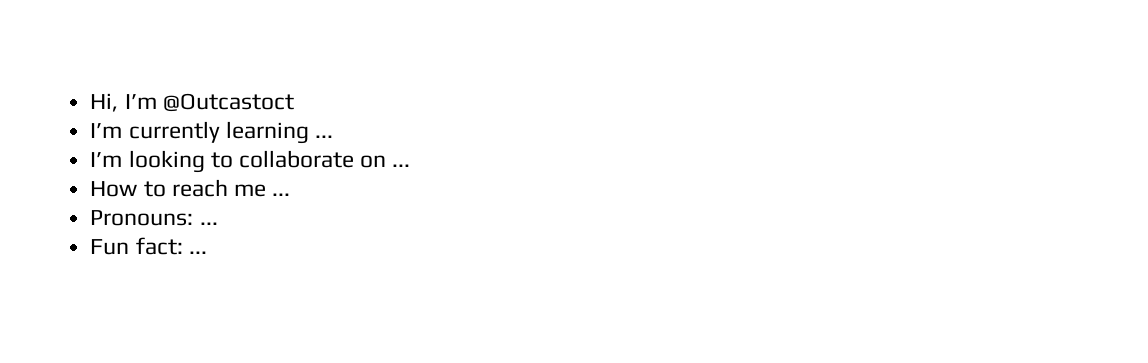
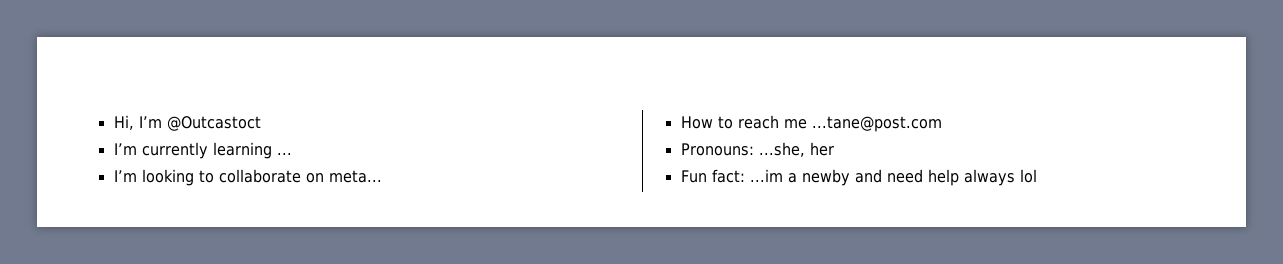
- I’m looking to collaborate on ...
+ I’m looking to collaborate on meta...
- How to reach me ...
+ How to reach me ...tane@post.com
- Pronouns: ...
+ Pronouns: ...she, her
- Fun fact: ...
+ Fun fact: ...im a newby and need help always lol

